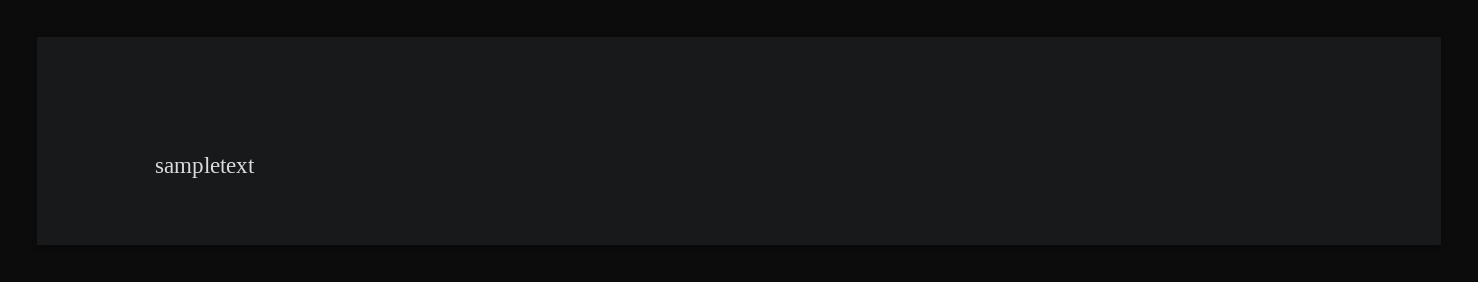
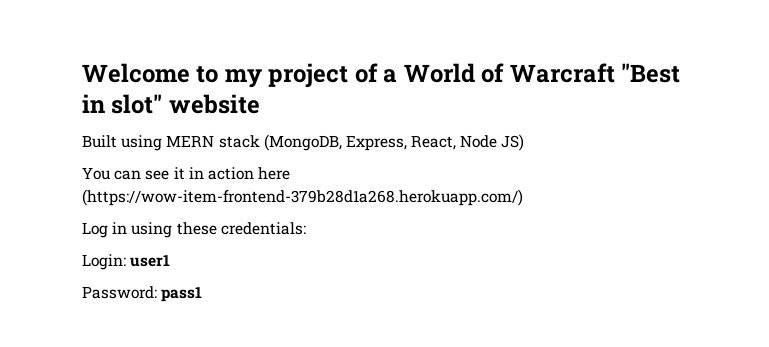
- sampletext
+ Welcome to my project of a World of Warcraft "Best in slot" website
+ Built using MERN stack (MongoDB, Express, React, Node JS)
+ You can see it in action here (https://wow-item-frontend-379b28d1a268.herokuapp.com/)
+ Log in using these credentials:
+ Login: user1
+ Password: pass1

